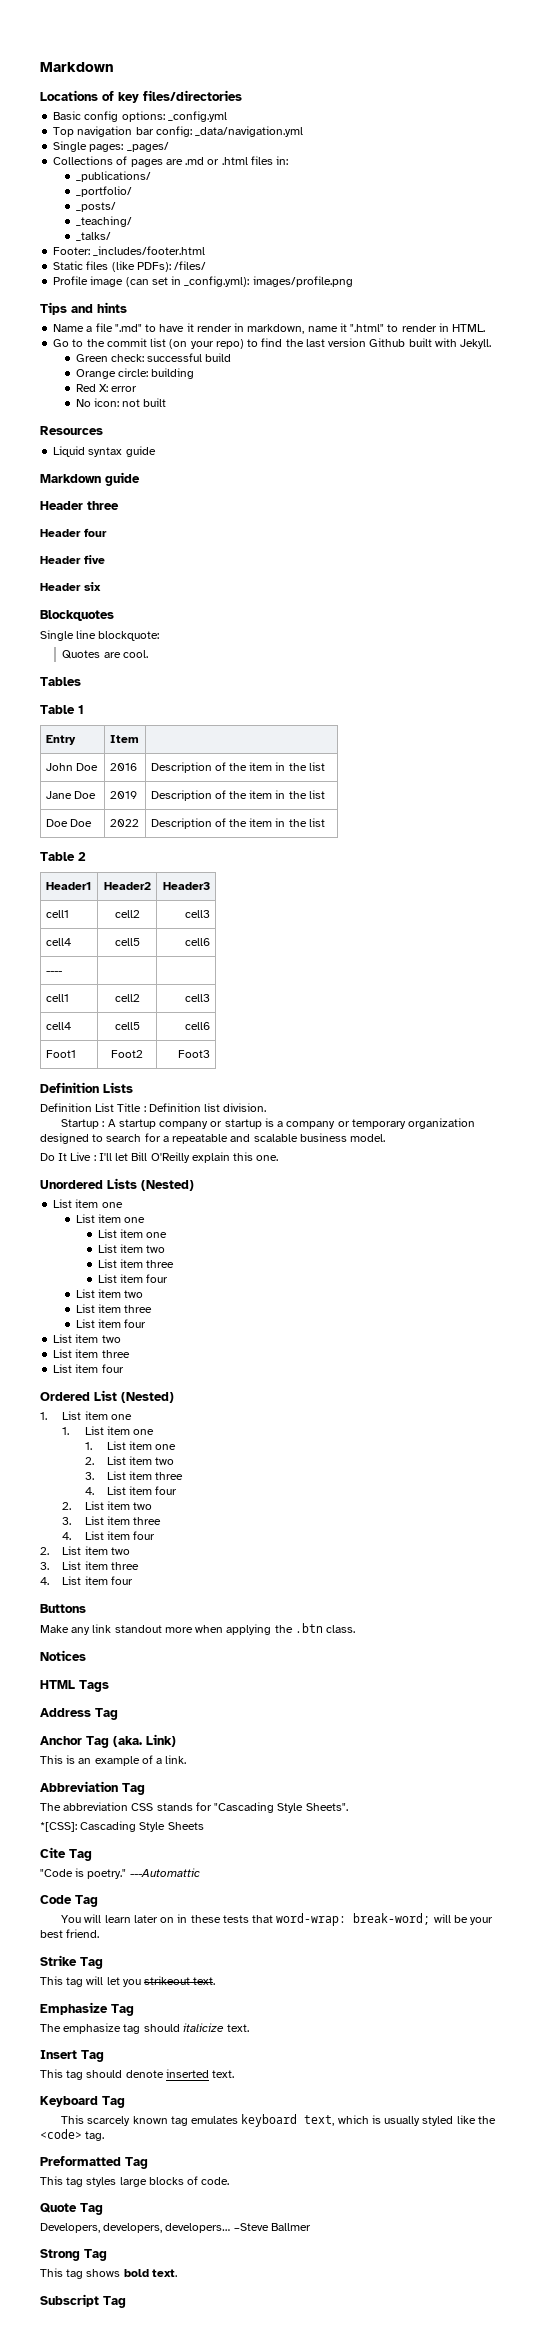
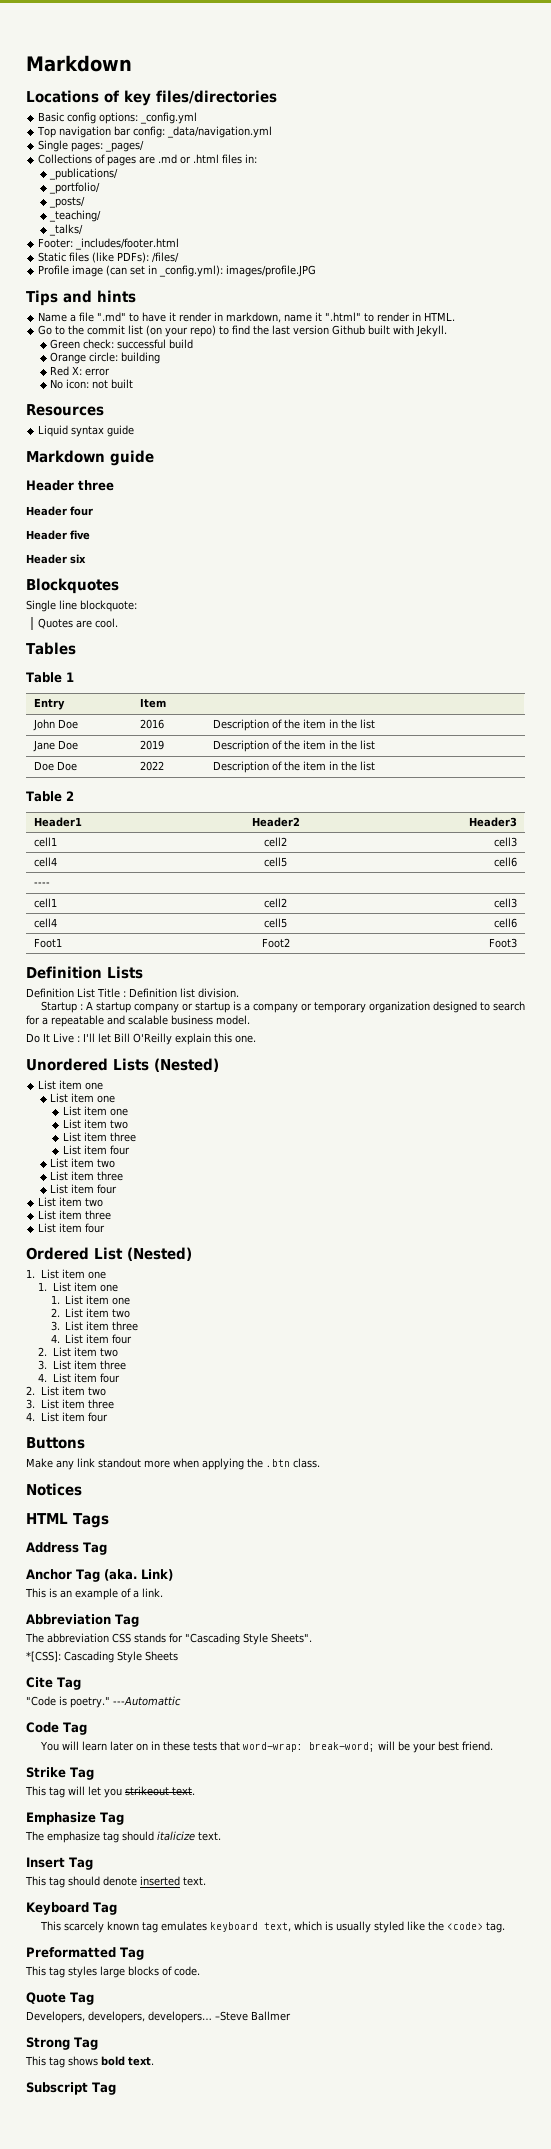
- Profile image (can set in _config.yml): images/profile.png
+ Profile image (can set in _config.yml): images/profile.JPG

